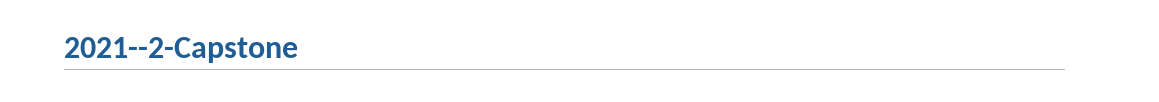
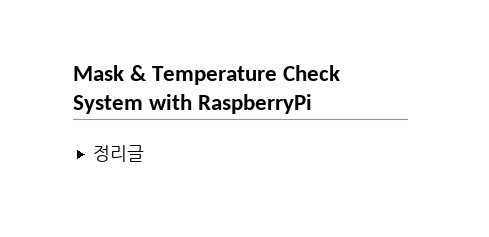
- 2021--2-Capstone
+ Mask & Temperature Check System with RaspberryPi
+ 정리글

